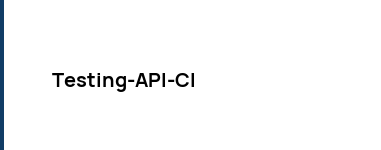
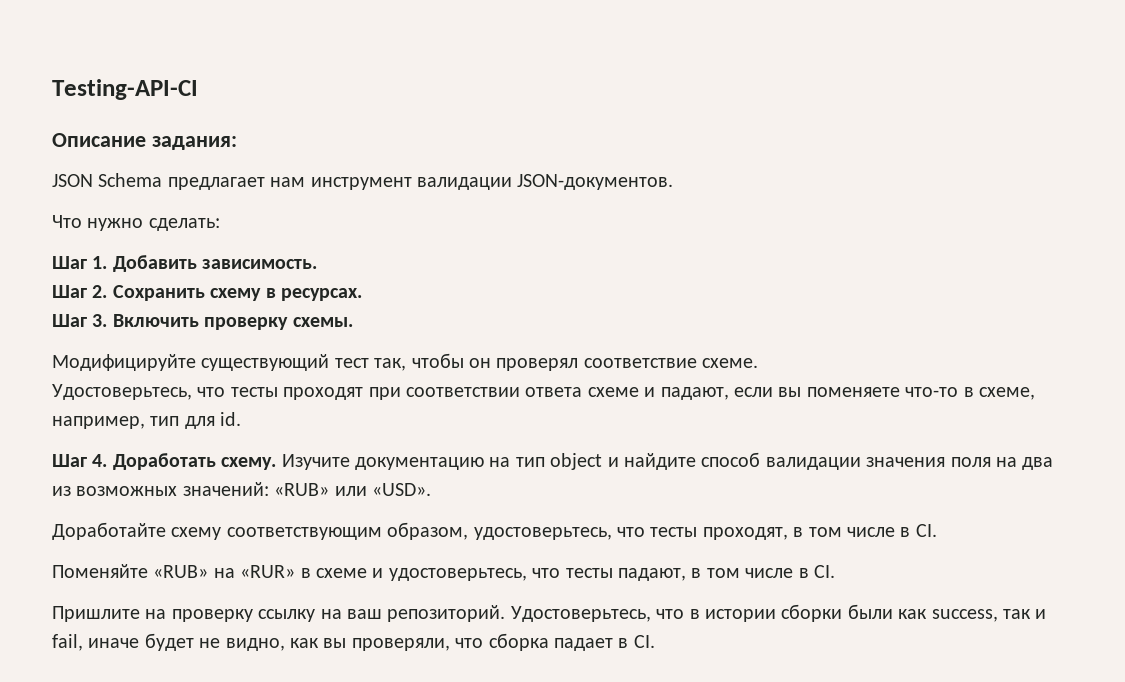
+ Описание задания:
+ JSON Schema предлагает нам инструмент валидации JSON-документов.
+ Что нужно сделать:
+ Шаг 1. Добавить зависимость.
+ Шаг 2. Сохранить схему в ресурсах.
+ Шаг 3. Включить проверку схемы.
+ Модифицируйте существующий тест так, чтобы он проверял соответствие схеме.
+ Удостоверьтесь, что тесты проходят при соответствии ответа схеме и падают, если вы поменяете что-то в схеме, например, тип для id.
+ Шаг 4. Доработать схему. Изучите документацию на тип object и найдите способ валидации значения поля на два из возможных значений: «RUB» или «USD».
+ Доработайте схему соответствующим образом, удостоверьтесь, что тесты проходят, в том числе в CI.
+ Поменяйте «RUB» на «RUR» в схеме и удостоверьтесь, что тесты падают, в том числе в CI.
+ Пришлите на проверку ссылку на ваш репозиторий. Удостоверьтесь, что в истории сборки были как success, так и fail, иначе будет не видно, как вы проверяли, что сборка падает в CI.

